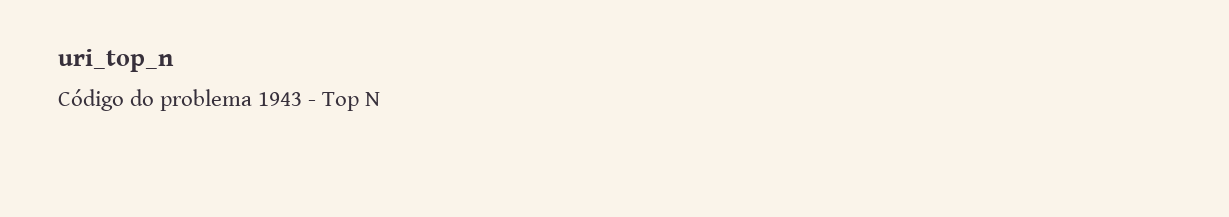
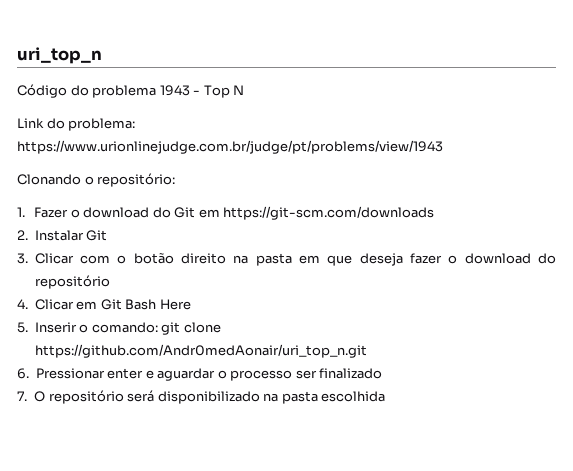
+ Link do problema: https://www.urionlinejudge.com.br/judge/pt/problems/view/1943
+ Clonando o repositório:
+ 1. Fazer o download do Git em https://git-scm.com/downloads
+ 2. Instalar Git
+ 3. Clicar com o botão direito na pasta em que deseja fazer o download do repositório
+ 4. Clicar em Git Bash Here
+ 5. Inserir o comando: git clone https://github.com/Andr0medAonair/uri_top_n.git
+ 6. Pressionar enter e aguardar o processo ser finalizado
+ 7. O repositório será disponibilizado na pasta escolhida

